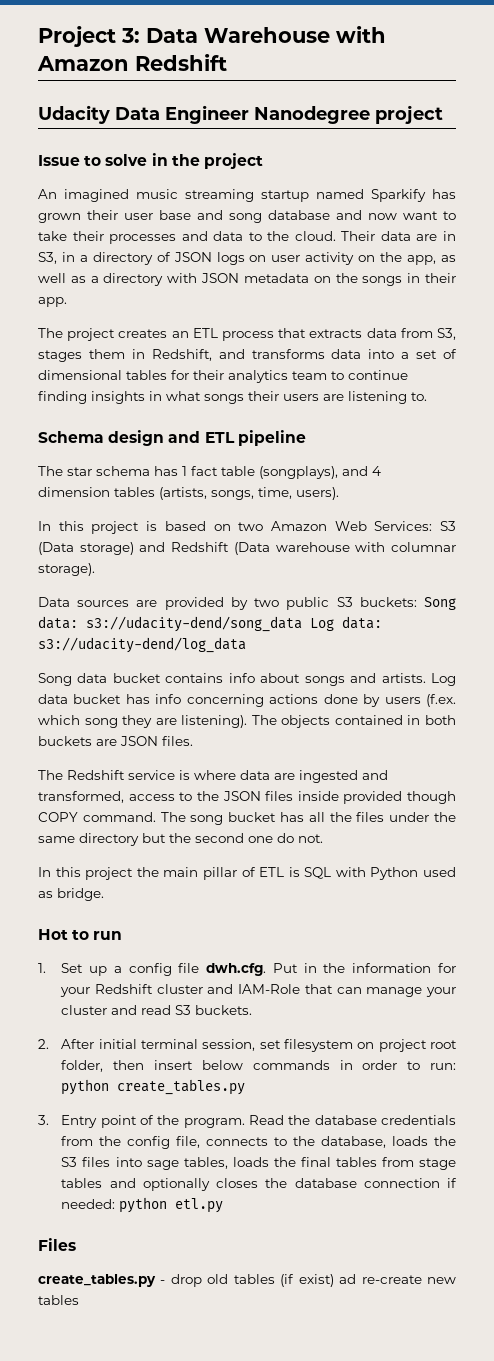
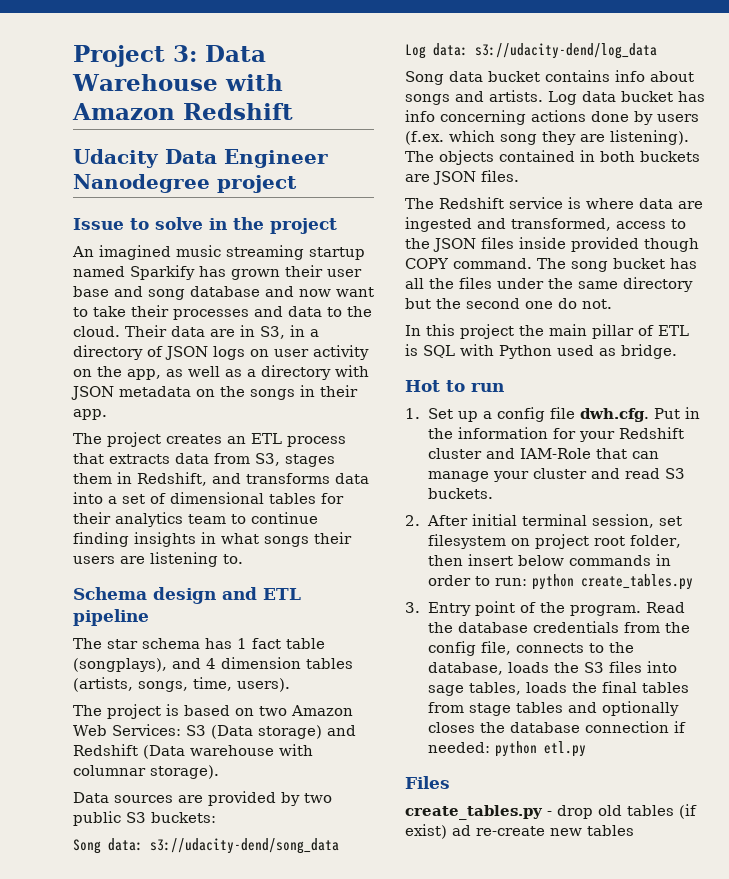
- In this project is based on two Amazon Web Services: S3 (Data storage) and Redshift (Data warehouse with columnar storage).
+ The project is based on two Amazon Web Services: S3 (Data storage) and Redshift (Data warehouse with columnar storage).
- Data sources are provided by two public S3 buckets: Song data: s3://udacity-dend/song_data Log data: s3://udacity-dend/log_data
+ Data sources are provided by two public S3 buckets:
+ Song data: s3://udacity-dend/song_data
+ Log data: s3://udacity-dend/log_data

